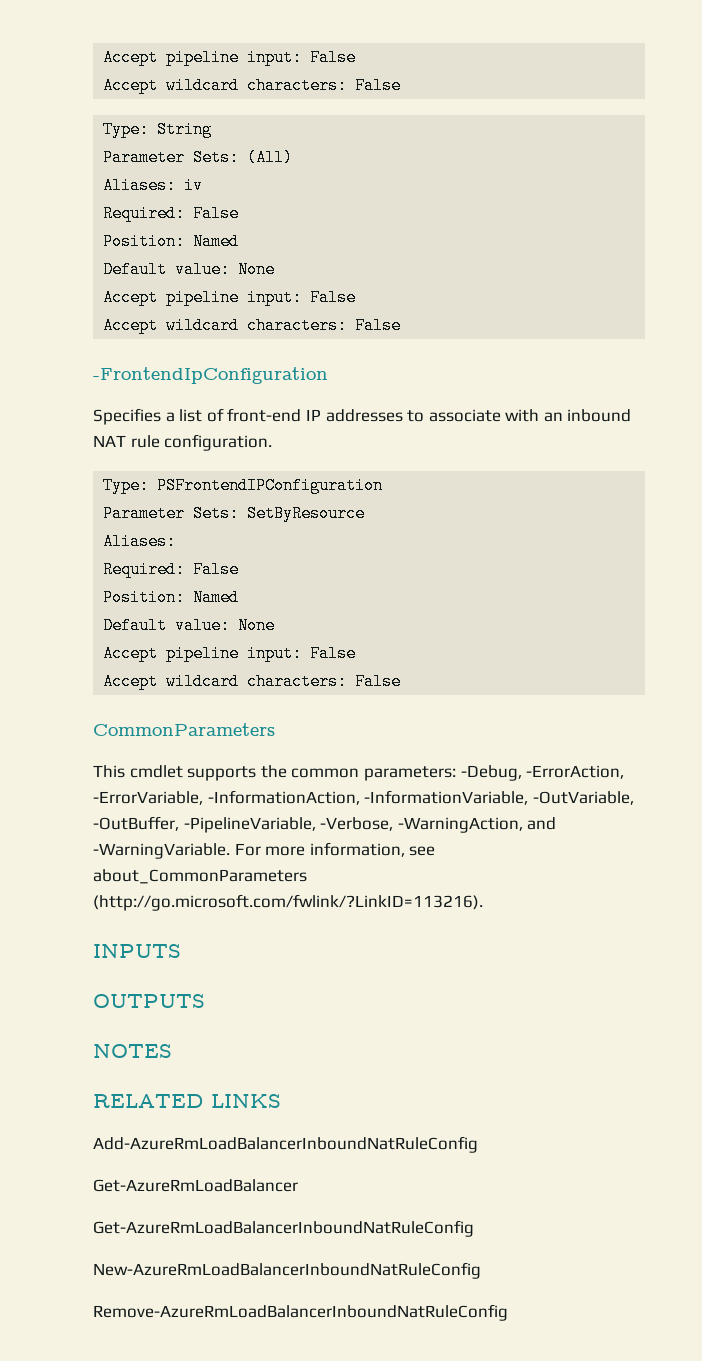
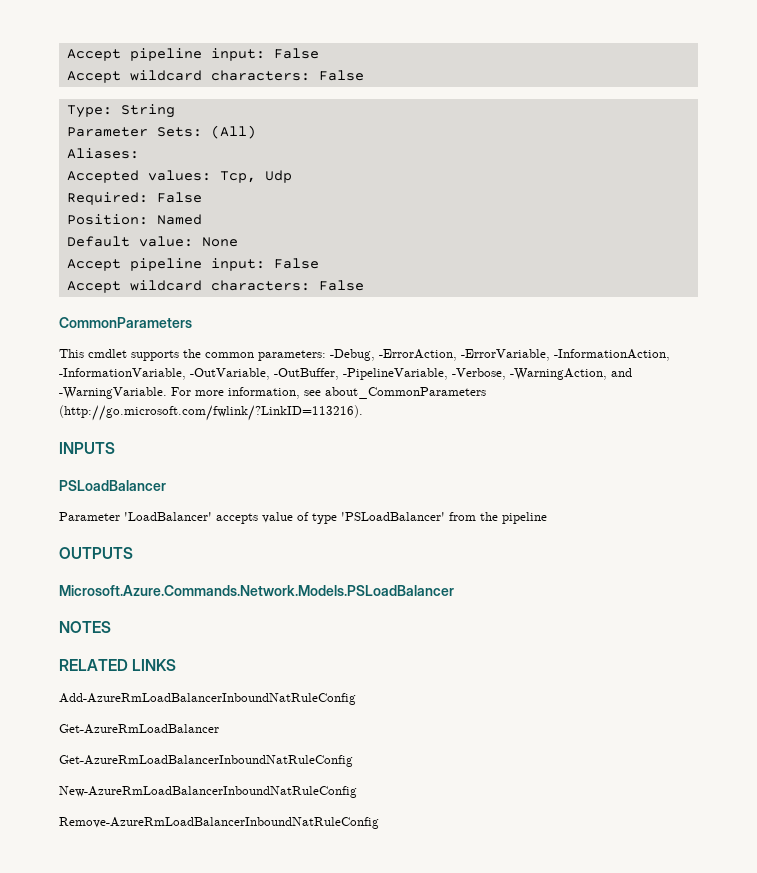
- Aliases: iv
- Required: False
- Position: Named
- Default value: None
- Accept pipeline input: False
- Accept wildcard characters: False
- -FrontendIpConfiguration
- Specifies a list of front-end IP addresses to associate with an inbound NAT rule configuration.
- Type: PSFrontendIPConfiguration
- Parameter Sets: SetByResource
  Aliases:
+ Accepted values: Tcp, Udp
+ PSLoadBalancer
+ Parameter 'LoadBalancer' accepts value of type 'PSLoadBalancer' from the pipeline
+ Microsoft.Azure.Commands.Network.Models.PSLoadBalancer

